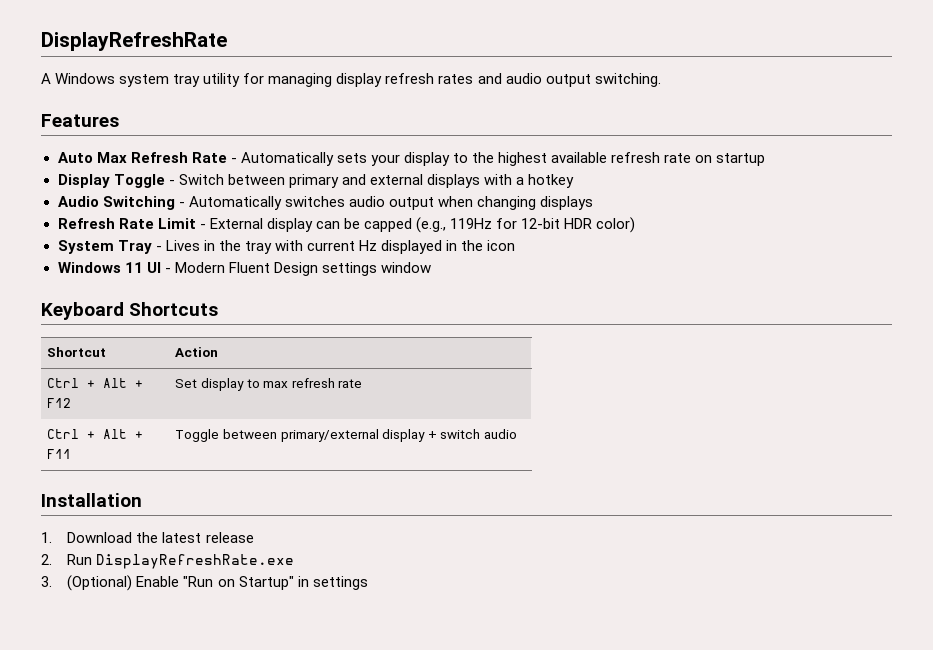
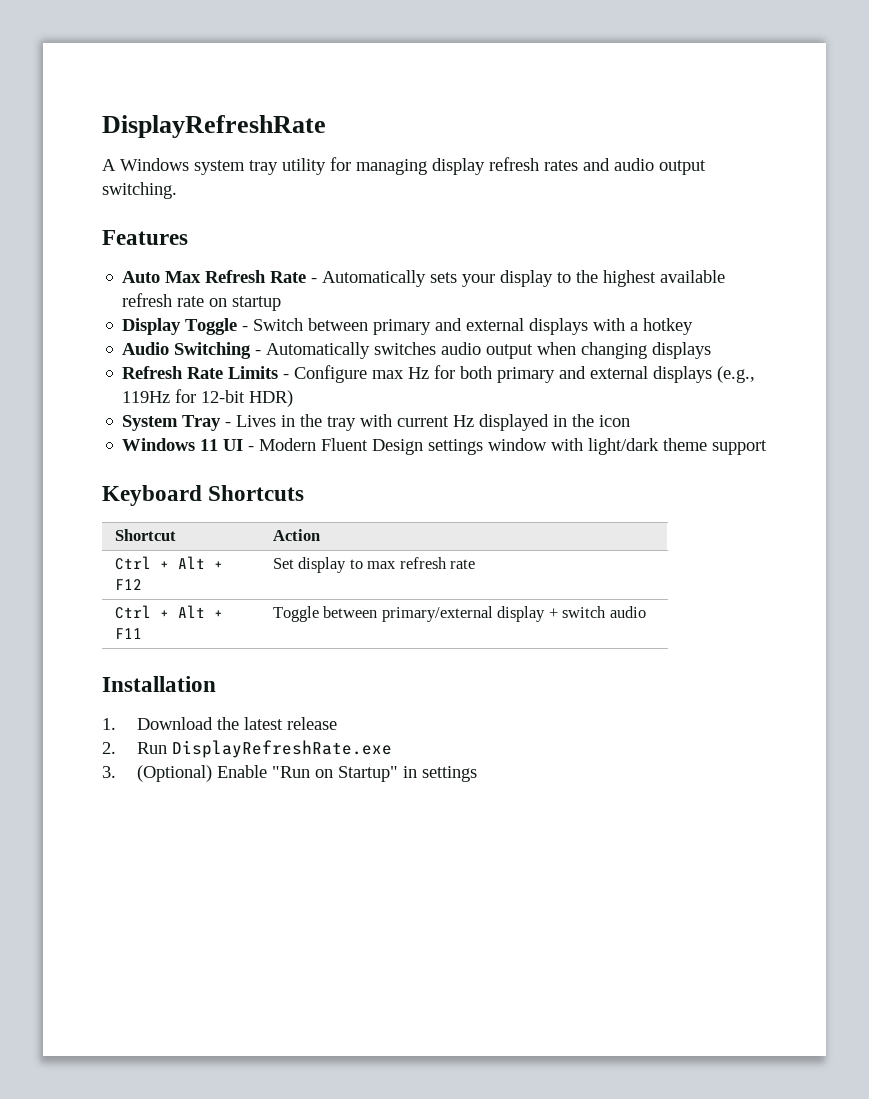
- Refresh Rate Limit - External display can be capped (e.g., 119Hz for 12-bit HDR color)
+ Refresh Rate Limits - Configure max Hz for both primary and external displays (e.g., 119Hz for 12-bit HDR)
- Windows 11 UI - Modern Fluent Design settings window
+ Windows 11 UI - Modern Fluent Design settings window with light/dark theme support

